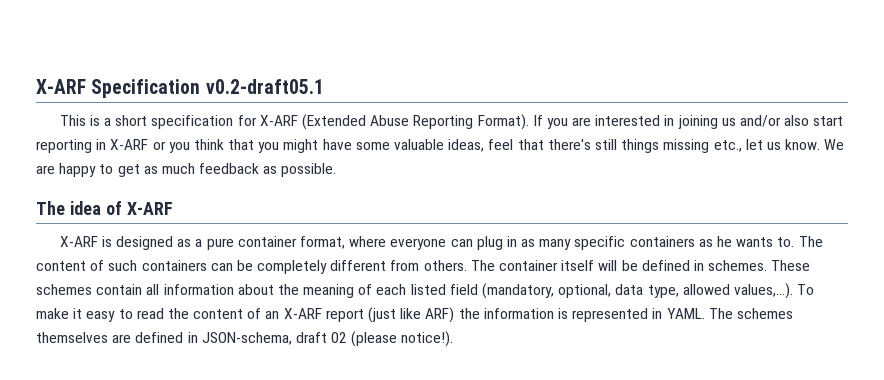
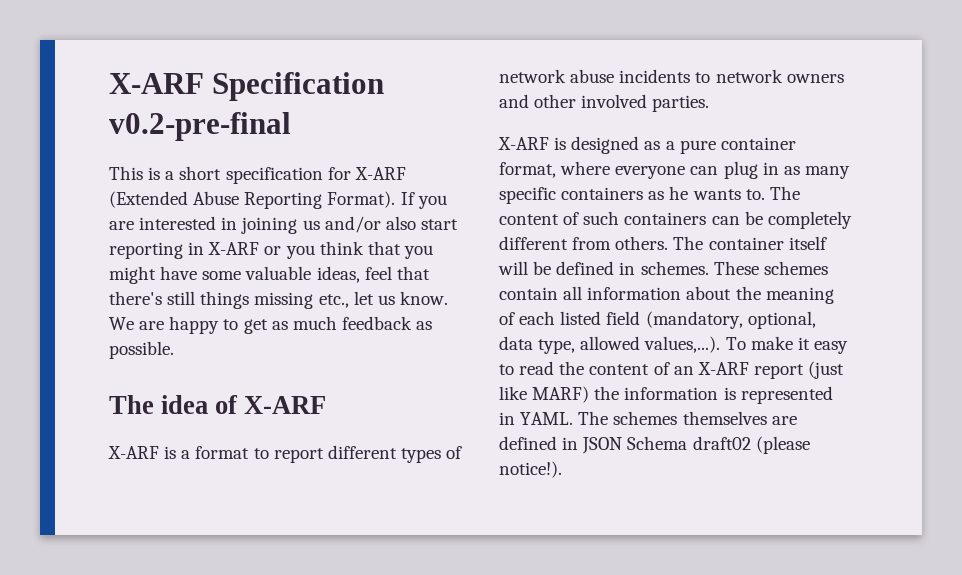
- X-ARF Specification v0.2-draft05.1
+ X-ARF Specification v0.2-pre-final
+ X-ARF is a format to report different types of network abuse incidents to network owners and other involved parties.
- These schemes contain all information about the meaning of each listed field (mandatory, optional, data type, allowed values,...). To make it easy to read the content of an X-ARF report (just like ARF) the information is represented in YAML.
+ These schemes contain all information about the meaning of each listed field (mandatory, optional, data type, allowed values,...). To make it easy to read the content of an X-ARF report (just like MARF) the information is represented in YAML.
- The schemes themselves are defined in JSON-schema, draft 02 (please notice!).
+ The schemes themselves are defined in JSON Schema draft02 (please notice!).

